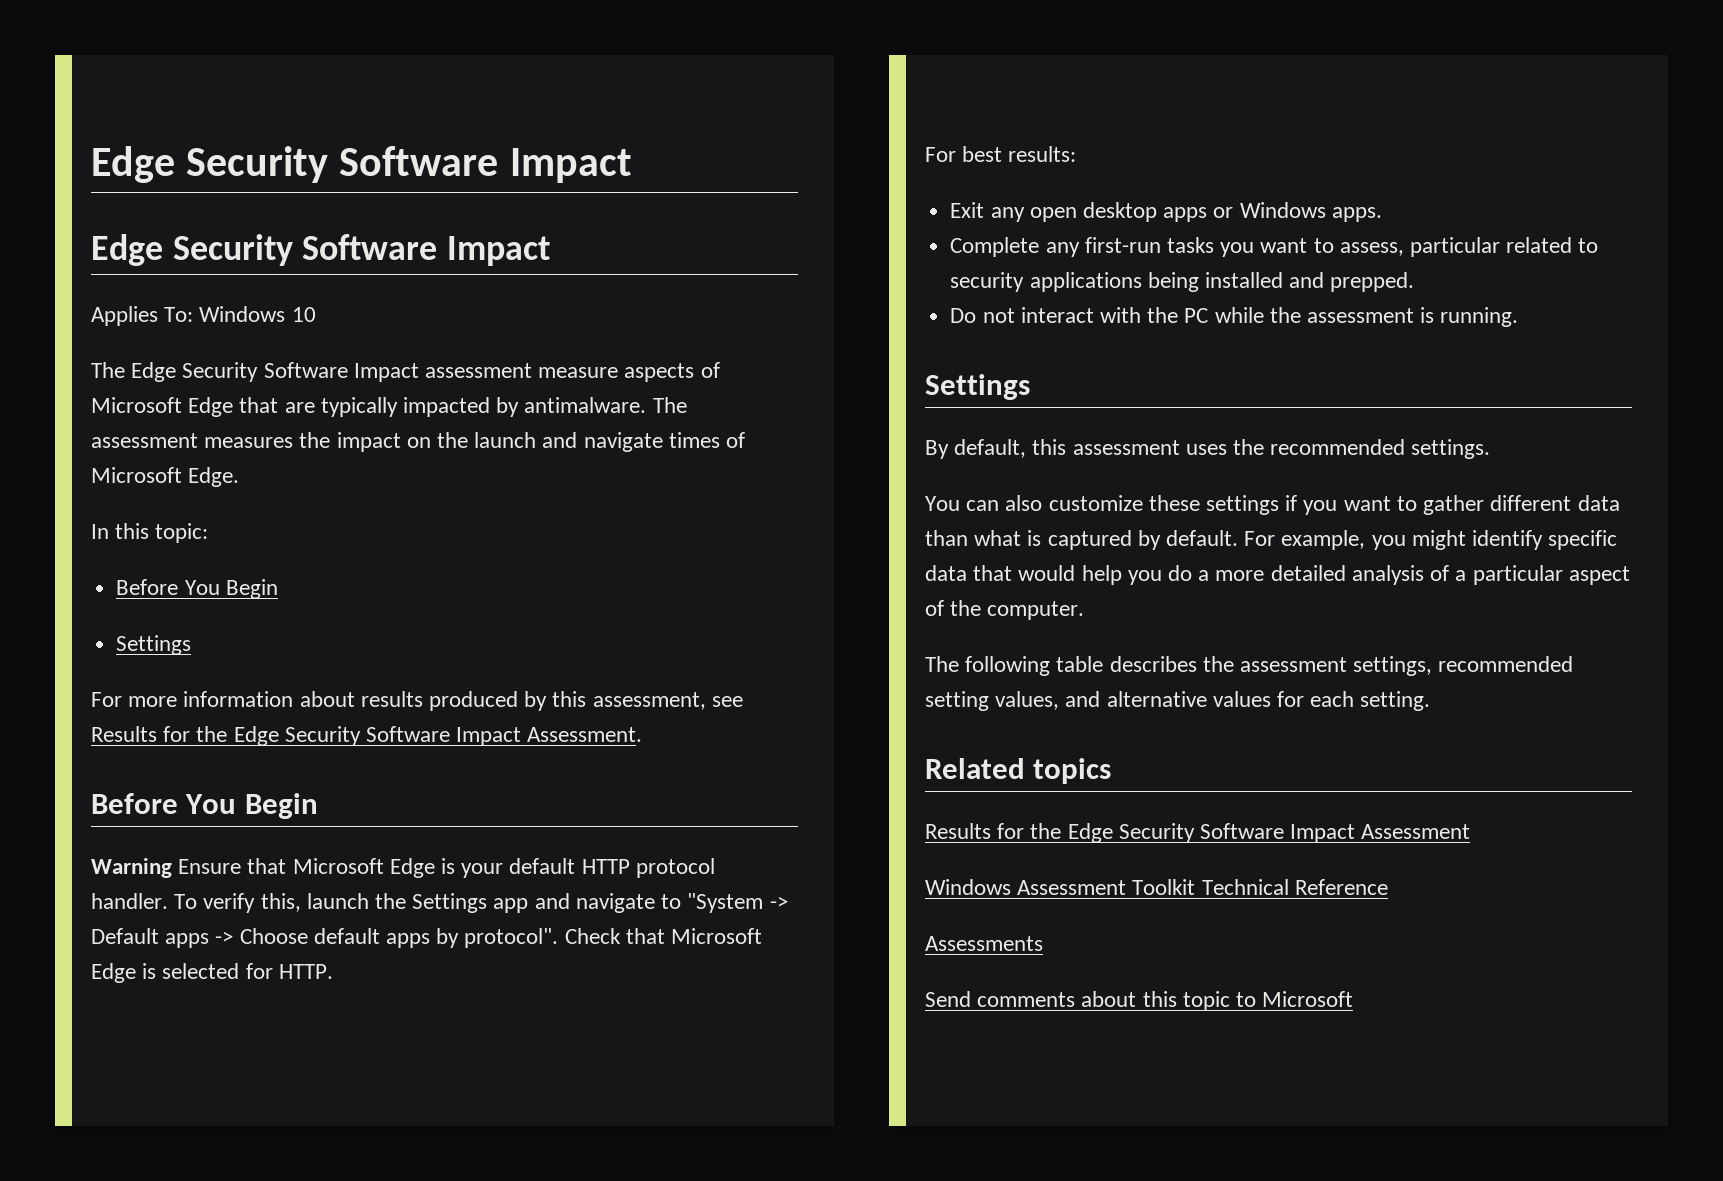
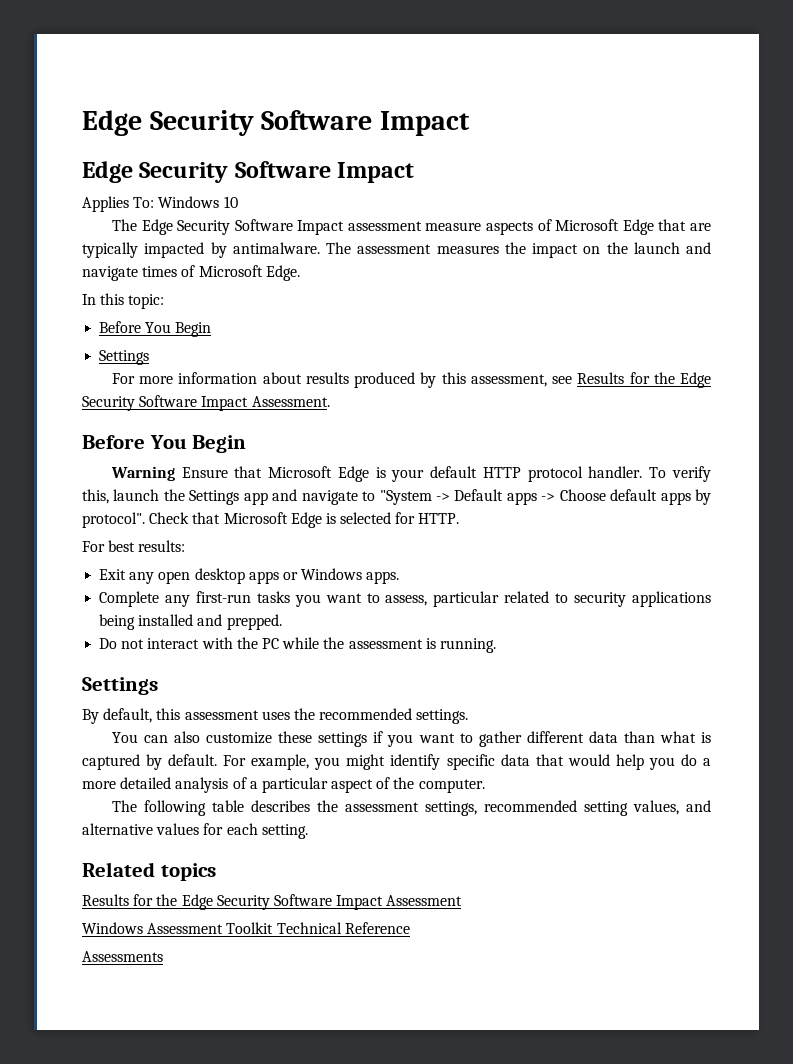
- Send comments about this topic to Microsoft

